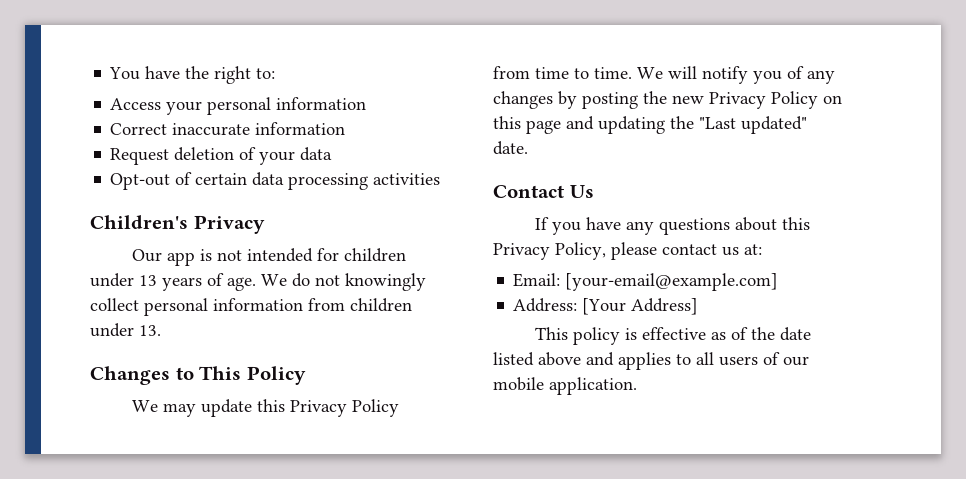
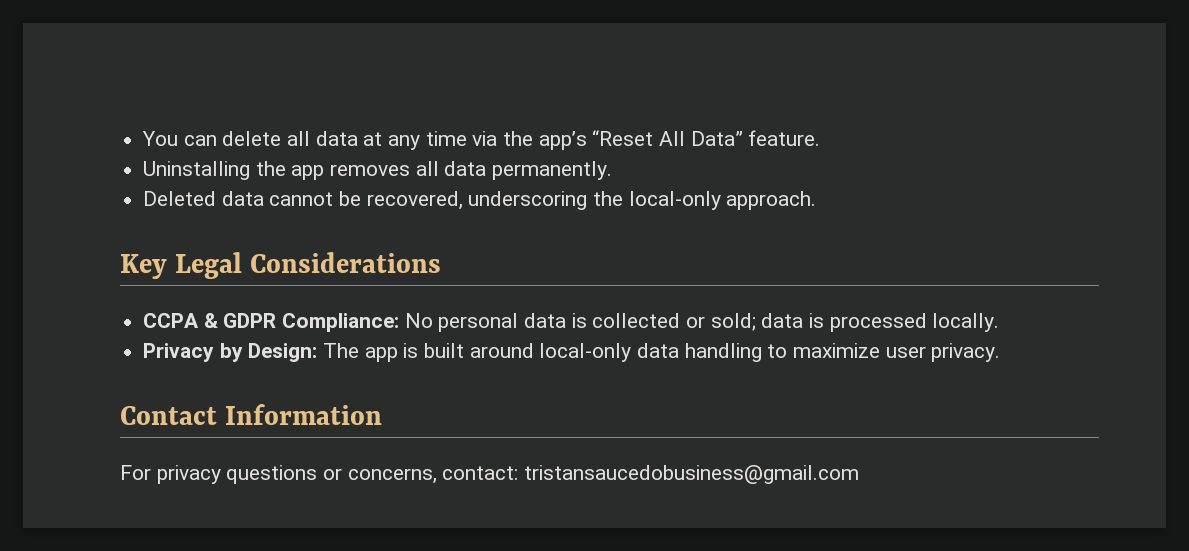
- You have the right to:
- Access your personal information
- Correct inaccurate information
- Request deletion of your data
- Opt-out of certain data processing activities
- Children's Privacy
- Our app is not intended for children under 13 years of age. We do not knowingly collect personal information from children under 13.
- Changes to This Policy
- We may update this Privacy Policy from time to time. We will notify you of any changes by posting the new Privacy Policy on this page and updating the "Last updated" date.
- Contact Us
- If you have any questions about this Privacy Policy, please contact us at:
- Email: [your-email@example.com]
- Address: [Your Address]
- This policy is effective as of the date listed above and applies to all users of our mobile application.
+ You can delete all data at any time via the app’s “Reset All Data” feature.
+ Uninstalling the app removes all data permanently.
+ Deleted data cannot be recovered, underscoring the local‑only approach.
+ Key Legal Considerations
+ CCPA & GDPR Compliance: No personal data is collected or sold; data is processed locally.
+ Privacy by Design: The app is built around local‑only data handling to maximize user privacy.
+ Contact Information
+ For privacy questions or concerns, contact: tristansaucedobusiness@gmail.com

